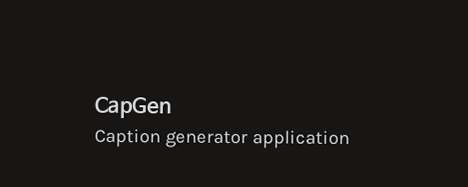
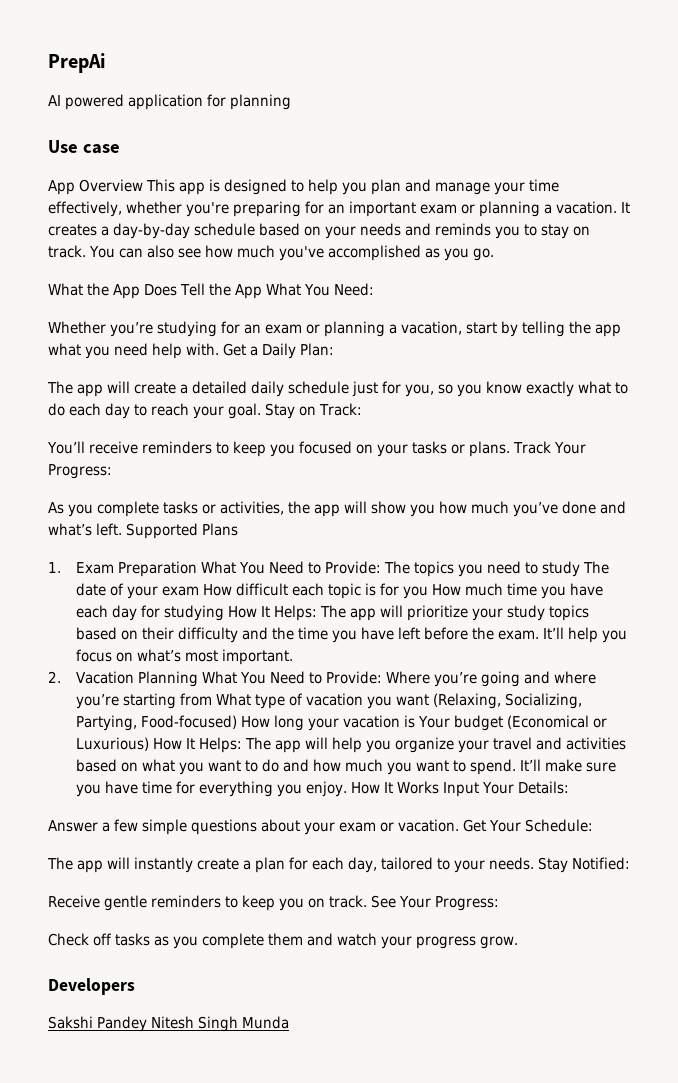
- CapGen
- Caption generator application
+ PrepAi
+ AI powered application for planning
+ Use case
+ App Overview This app is designed to help you plan and manage your time effectively, whether you're preparing for an important exam or planning a vacation. It creates a day-by-day schedule based on your needs and reminds you to stay on track. You can also see how much you've accomplished as you go.
+ What the App Does Tell the App What You Need:
+ Whether you’re studying for an exam or planning a vacation, start by telling the app what you need help with. Get a Daily Plan:
+ The app will create a detailed daily schedule just for you, so you know exactly what to do each day to reach your goal. Stay on Track:
+ You’ll receive reminders to keep you focused on your tasks or plans. Track Your Progress:
+ As you complete tasks or activities, the app will show you how much you’ve done and what’s left. Supported Plans
+ 1. Exam Preparation What You Need to Provide: The topics you need to study The date of your exam How difficult each topic is for you How much time you have each day for studying How It Helps: The app will prioritize your study topics based on their difficulty and the time you have left before the exam. It’ll help you focus on what’s most important.
+ 2. Vacation Planning What You Need to Provide: Where you’re going and where you’re starting from What type of vacation you want (Relaxing, Socializing, Partying, Food-focused) How long your vacation is Your budget (Economical or Luxurious) How It Helps: The app will help you organize your travel and activities based on what you want to do and how much you want to spend. It’ll make sure you have time for everything you enjoy. How It Works Input Your Details:
+ Answer a few simple questions about your exam or vacation. Get Your Schedule:
+ The app will instantly create a plan for each day, tailored to your needs. Stay Notified:
+ Receive gentle reminders to keep you on track. See Your Progress:
+ Check off tasks as you complete them and watch your progress grow.
+ Developers
+ Sakshi Pandey Nitesh Singh Munda

